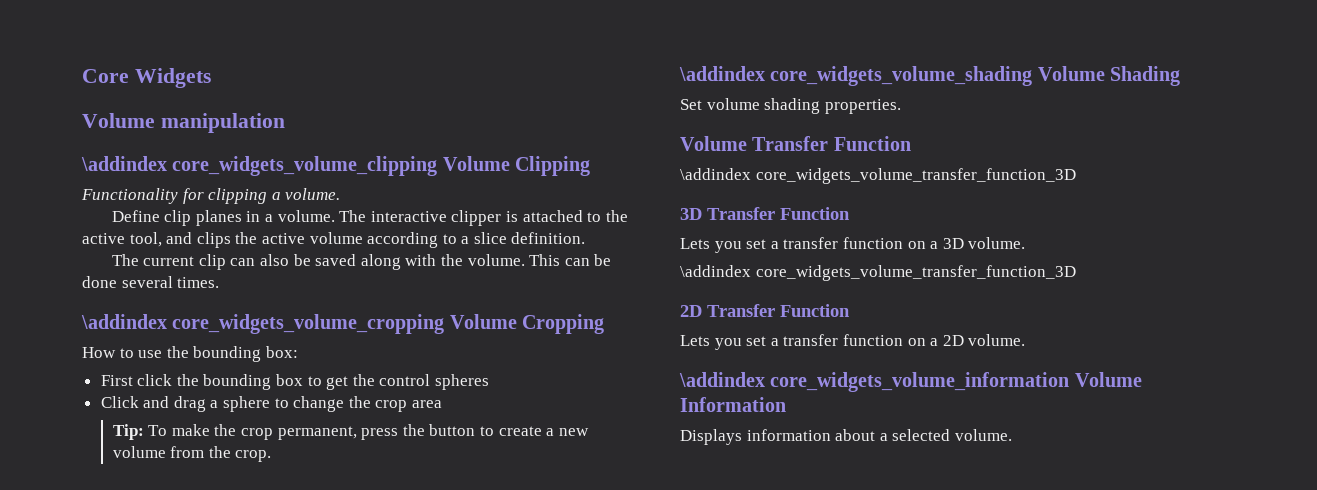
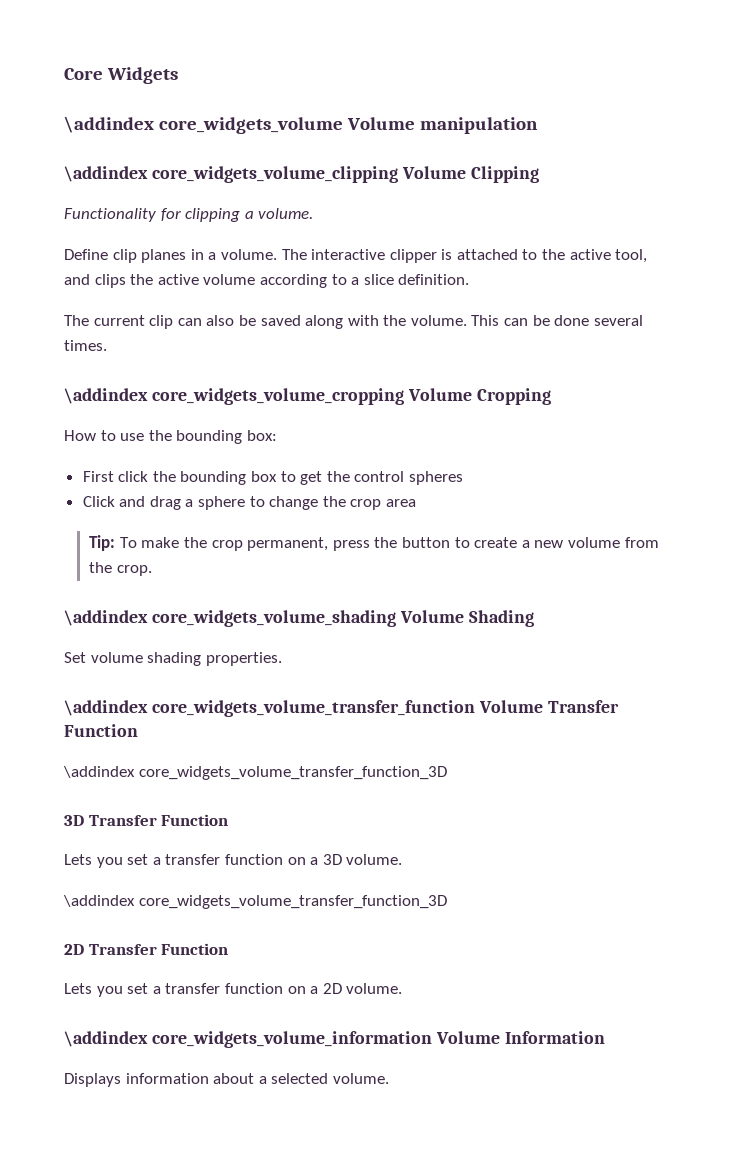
- Volume manipulation
+ \addindex core_widgets_volume Volume manipulation
- Volume Transfer Function
+ \addindex core_widgets_volume_transfer_function Volume Transfer Function

